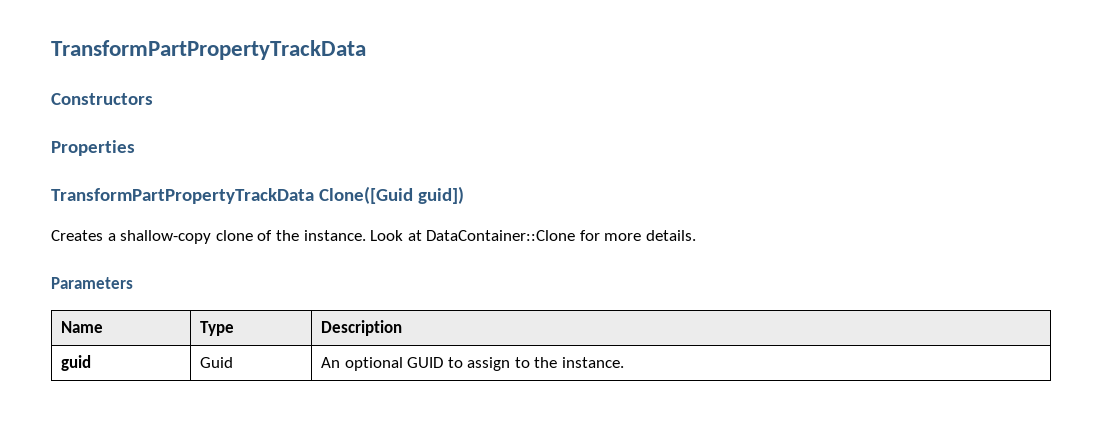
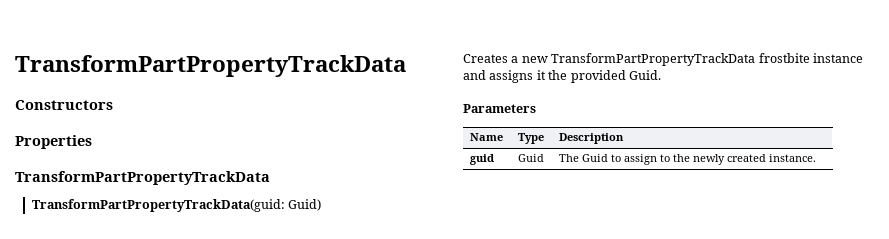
  Properties
- TransformPartPropertyTrackData Clone([Guid guid])
+ TransformPartPropertyTrackData
+ TransformPartPropertyTrackData(guid: Guid)
- Creates a shallow-copy clone of the instance. Look at DataContainer::Clone for more details.
+ Creates a new TransformPartPropertyTrackData frostbite instance and assigns it the provided Guid.
- guid | Guid | An optional GUID to assign to the instance.
+ guid | Guid | The Guid to assign to the newly created instance.

